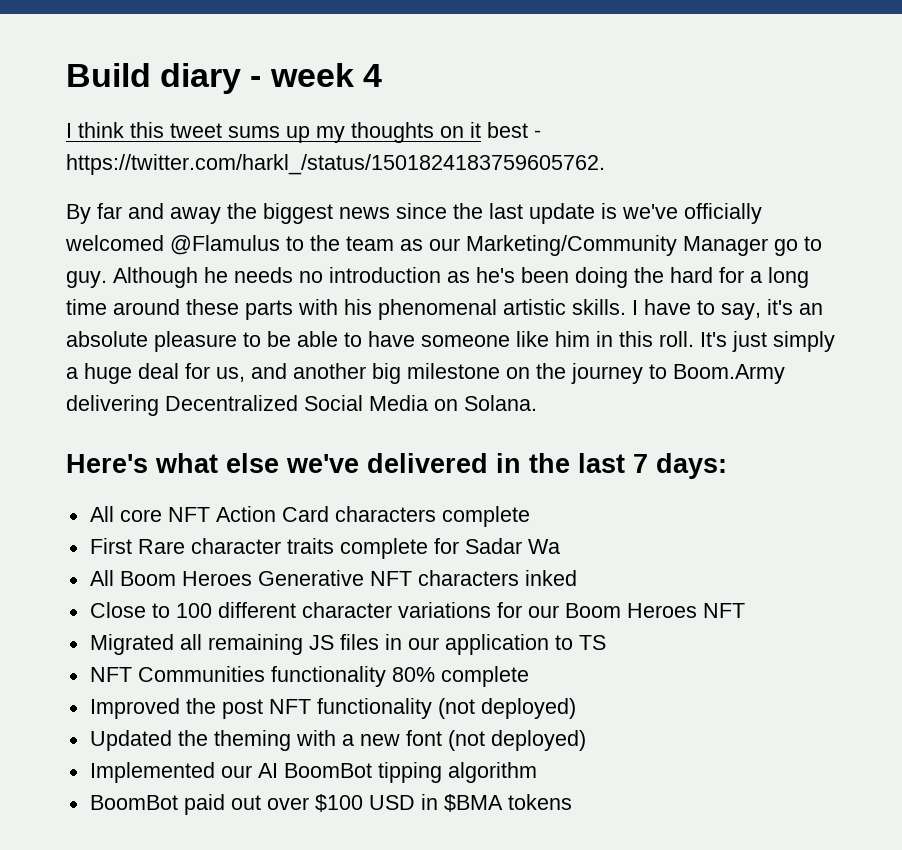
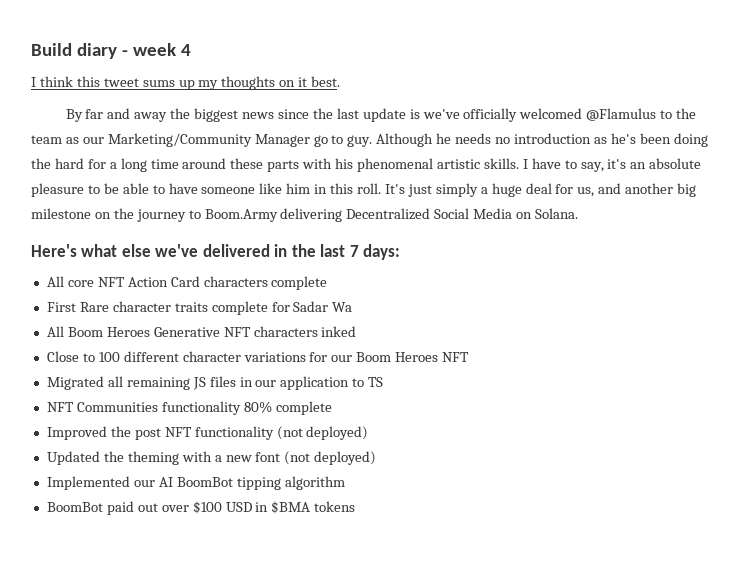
- I think this tweet sums up my thoughts on it best - https://twitter.com/harkl_/status/1501824183759605762.
+ I think this tweet sums up my thoughts on it best.

